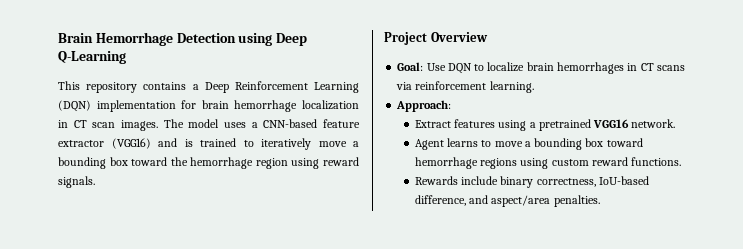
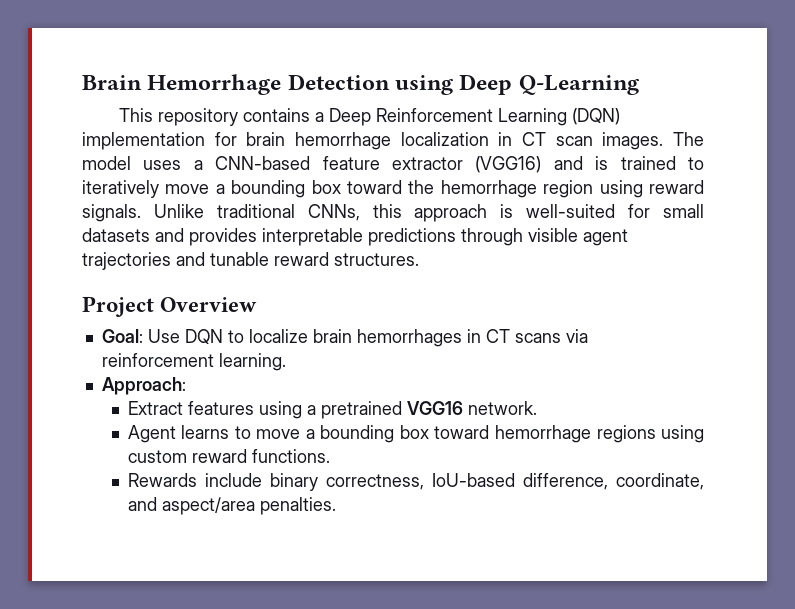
+ Unlike traditional CNNs, this approach is well-suited for small datasets and provides interpretable predictions through visible agent trajectories and tunable reward structures.
- Rewards include binary correctness, IoU-based difference, and aspect/area penalties.
+ Rewards include binary correctness, IoU-based difference, coordinate, and aspect/area penalties.

